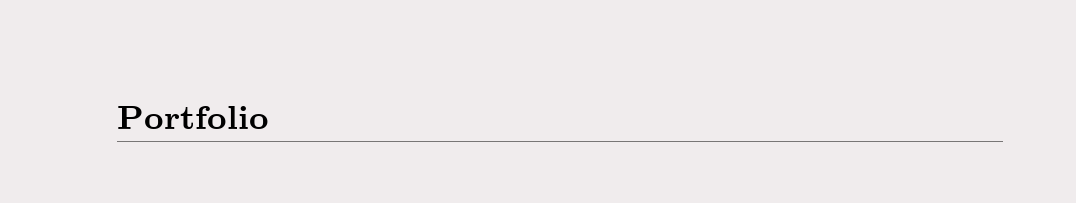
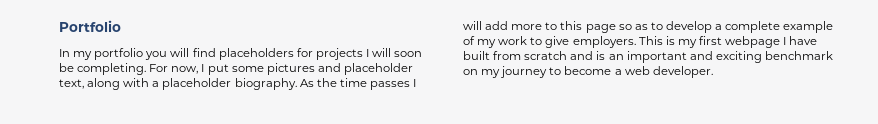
+ In my portfolio you will find placeholders for projects I will soon be completing. For now, I put some pictures and placeholder text, along with a placeholder biography. As the time passes I will add more to this page so as to develop a complete example of my work to give employers. This is my first webpage I have built from scratch and is an important and exciting benchmark on my journey to become a web developer.

